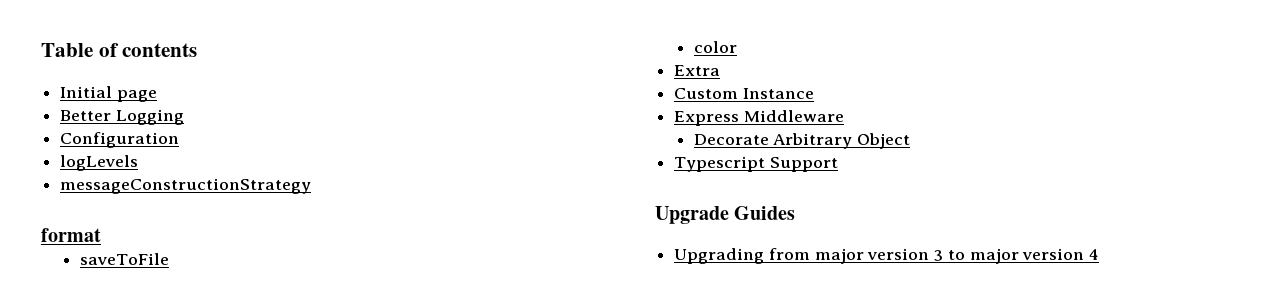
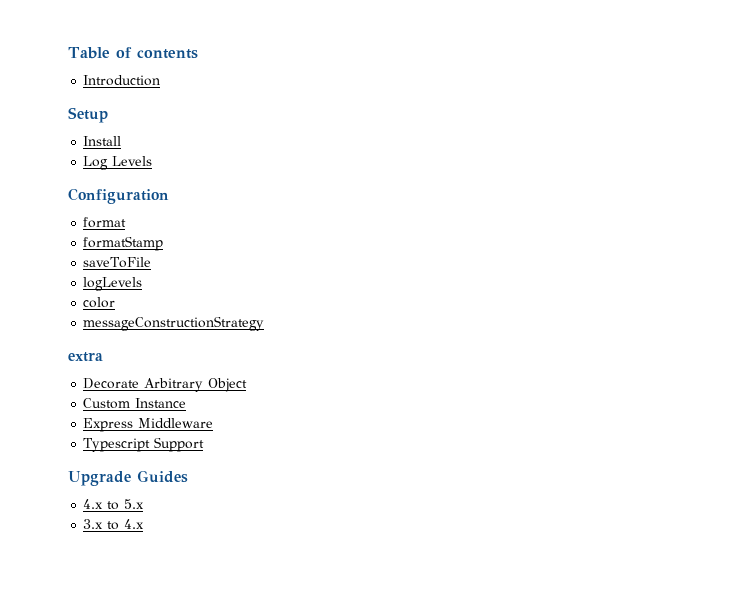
- Initial page
- Better Logging
+ Introduction
+ Setup
+ Install
+ Log Levels
  Configuration
+ format
+ formatStamp
+ saveToFile
+ color
- format
- saveToFile
- color
- Extra
+ extra
+ Decorate Arbitrary Object
- Decorate Arbitrary Object
- Upgrading from major version 3 to major version 4
+ 4.x to 5.x
+ 3.x to 4.x

